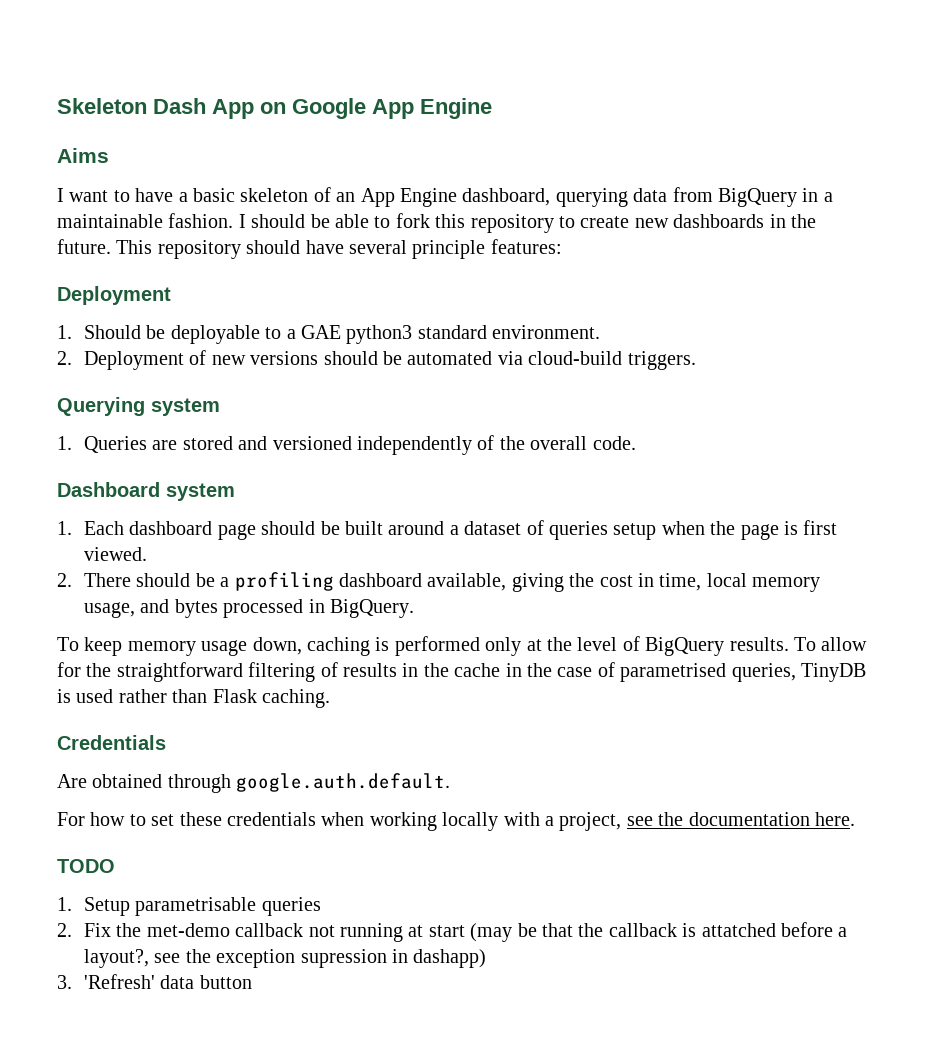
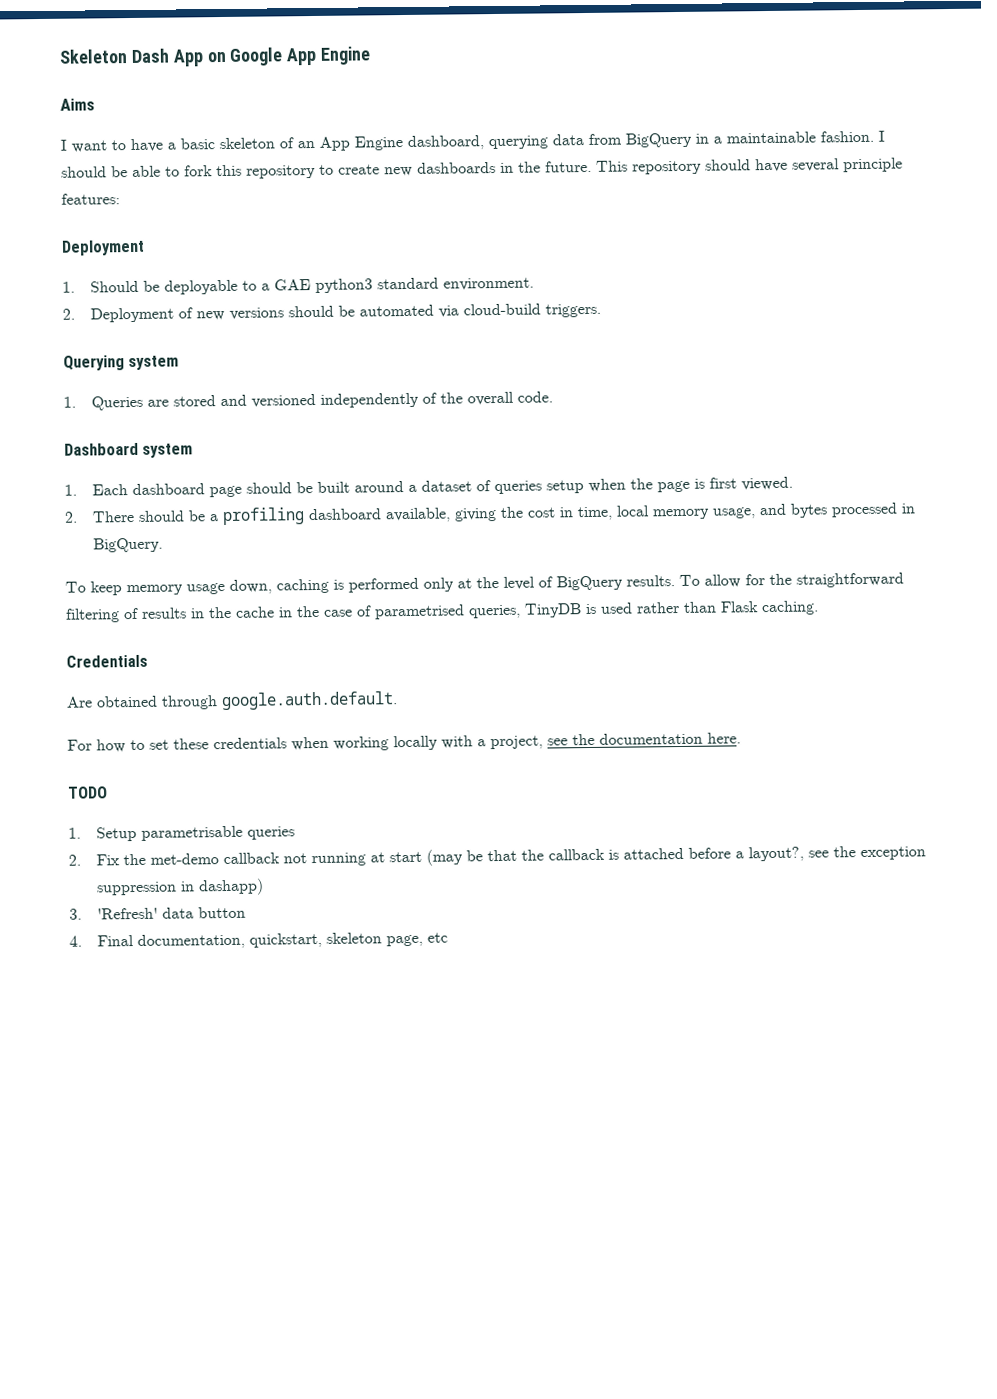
- 2. Fix the met-demo callback not running at start (may be that the callback is attatched before a layout?, see the exception supression in dashapp)
+ 2. Fix the met-demo callback not running at start (may be that the callback is attached before a layout?, see the exception suppression in dashapp)
+ 4. Final documentation, quickstart, skeleton page, etc

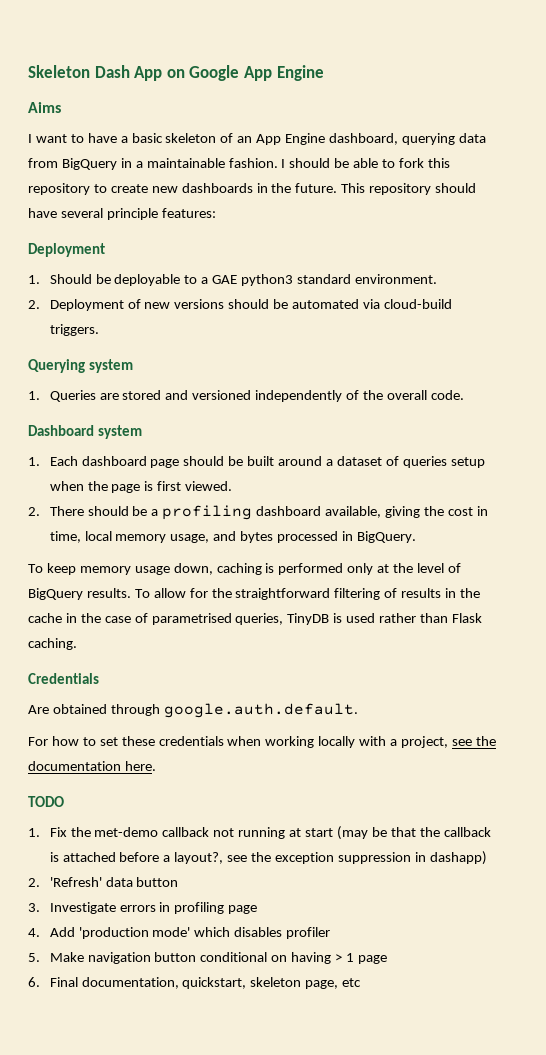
- 1. Setup parametrisable queries
- 2. Fix the met-demo callback not running at start (may be that the callback is attached before a layout?, see the exception suppression in dashapp)
+ 1. Fix the met-demo callback not running at start (may be that the callback is attached before a layout?, see the exception suppression in dashapp)
- 3. 'Refresh' data button
+ 2. 'Refresh' data button
- 4. Final documentation, quickstart, skeleton page, etc
+ 3. Investigate errors in profiling page
+ 4. Add 'production mode' which disables profiler
+ 5. Make navigation button conditional on having > 1 page
+ 6. Final documentation, quickstart, skeleton page, etc

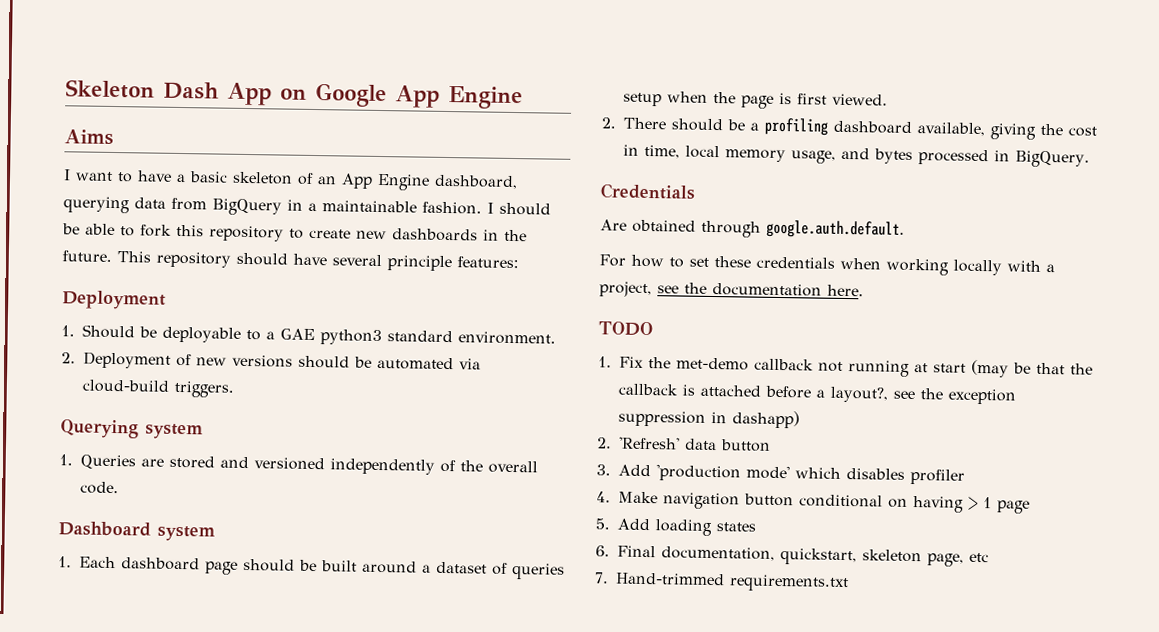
- To keep memory usage down, caching is performed only at the level of BigQuery results. To allow for the straightforward filtering of results in the cache in the case of parametrised queries, TinyDB is used rather than Flask caching.
- 3. Investigate errors in profiling page
- 4. Add 'production mode' which disables profiler
+ 3. Add 'production mode' which disables profiler
- 5. Make navigation button conditional on having > 1 page
+ 4. Make navigation button conditional on having > 1 page
+ 5. Add loading states
+ 7. Hand-trimmed requirements.txt

